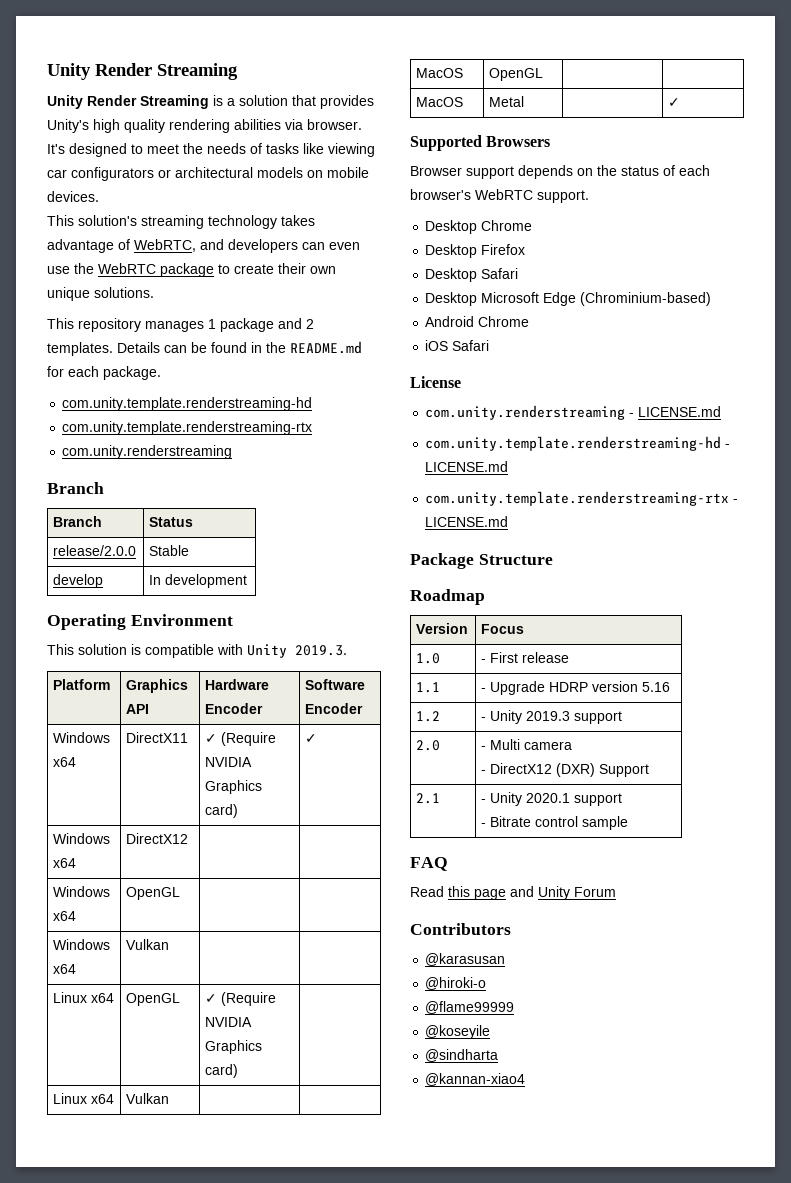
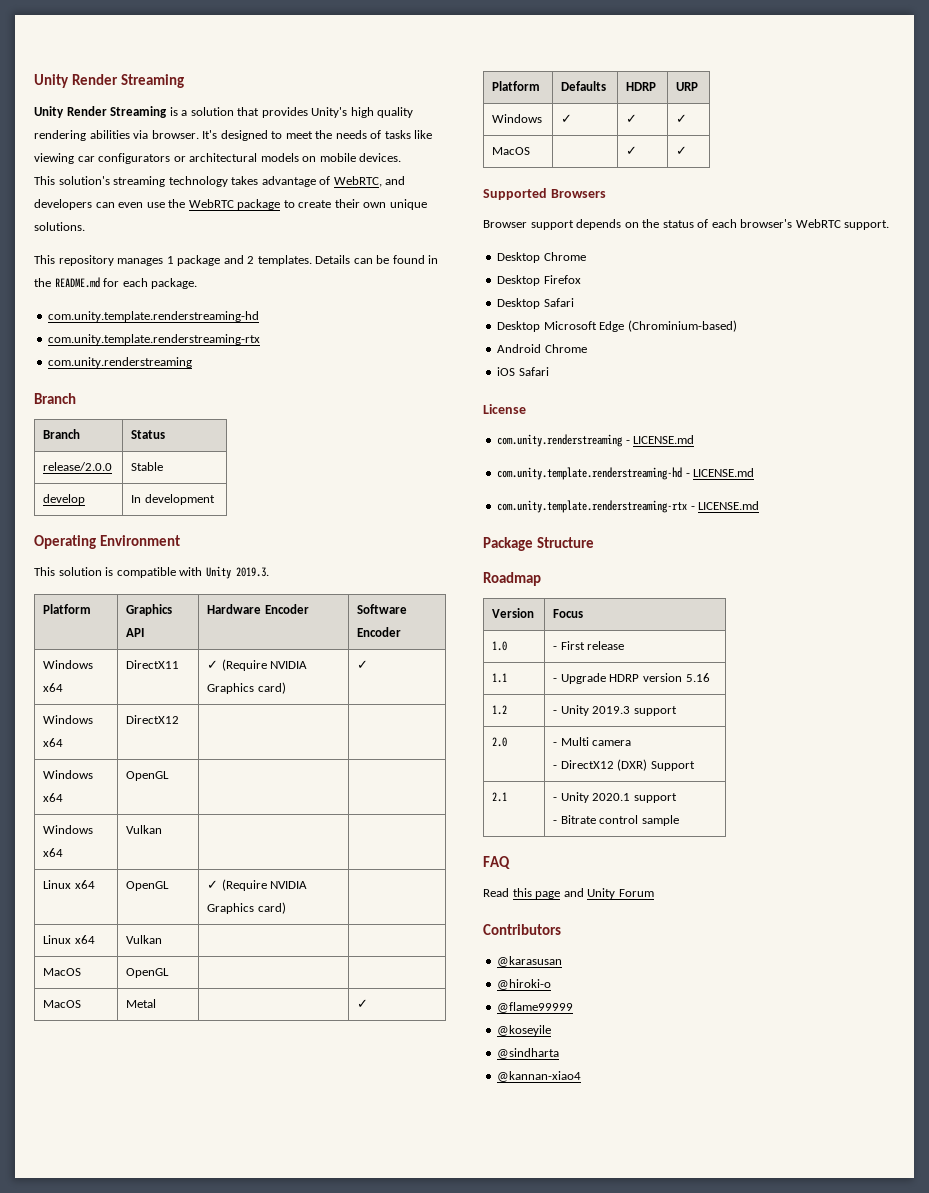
+ Platform | Defaults | HDRP | URP
+ Windows | ✓ | ✓ | ✓
+ MacOS | | ✓ | ✓

